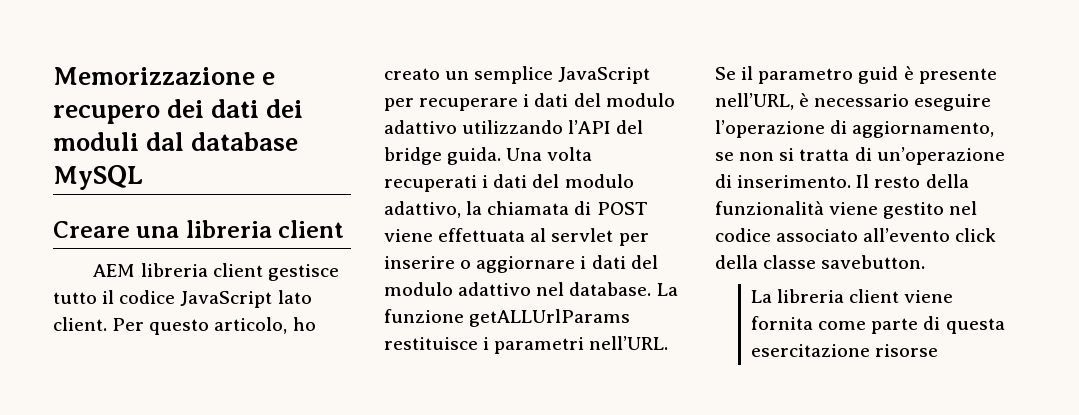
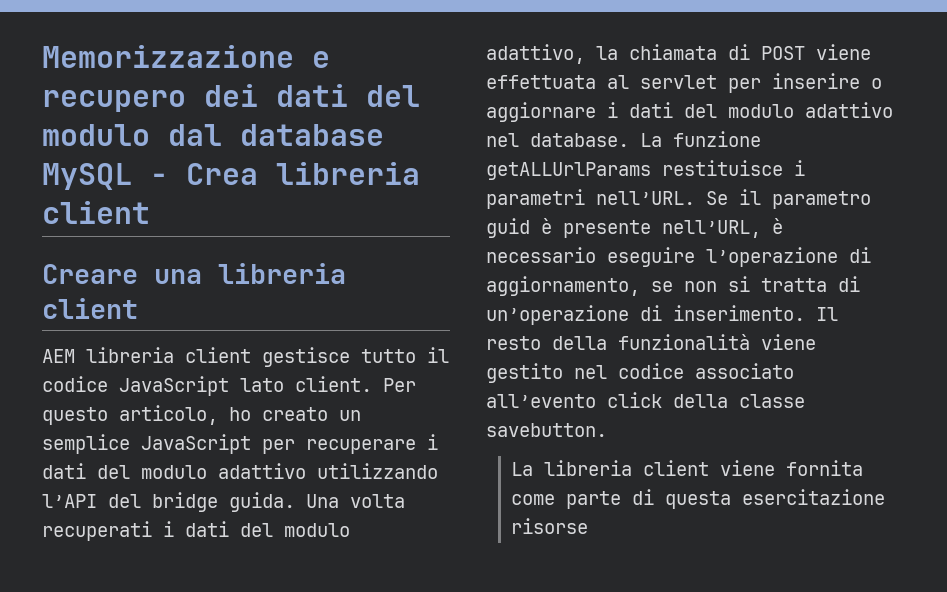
- Memorizzazione e recupero dei dati dei moduli dal database MySQL
+ Memorizzazione e recupero dei dati del modulo dal database MySQL - Crea libreria client

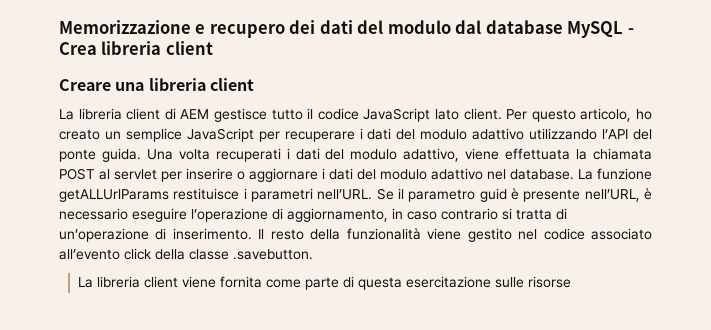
- AEM libreria client gestisce tutto il codice JavaScript lato client.
+ La libreria client di AEM gestisce tutto il codice JavaScript lato client.
- Per questo articolo, ho creato un semplice JavaScript per recuperare i dati del modulo adattivo utilizzando l’API del bridge guida.
+ Per questo articolo, ho creato un semplice JavaScript per recuperare i dati del modulo adattivo utilizzando l’API del ponte guida.
- Una volta recuperati i dati del modulo adattivo, la chiamata di POST viene effettuata al servlet per inserire o aggiornare i dati del modulo adattivo nel database.
+ Una volta recuperati i dati del modulo adattivo, viene effettuata la chiamata POST al servlet per inserire o aggiornare i dati del modulo adattivo nel database.
- Se il parametro guid è presente nell’URL, è necessario eseguire l’operazione di aggiornamento, se non si tratta di un’operazione di inserimento.
+ Se il parametro guid è presente nell’URL, è necessario eseguire l’operazione di aggiornamento, in caso contrario si tratta di un’operazione di inserimento.
- Il resto della funzionalità viene gestito nel codice associato all’evento click della classe savebutton.
+ Il resto della funzionalità viene gestito nel codice associato all’evento click della classe .savebutton.
- La libreria client viene fornita come parte di questa esercitazione risorse
+ La libreria client viene fornita come parte di questa esercitazione sulle risorse

